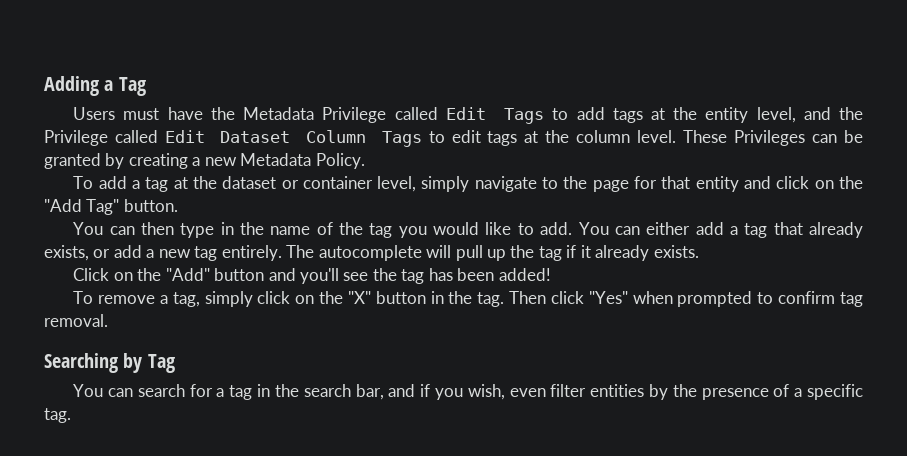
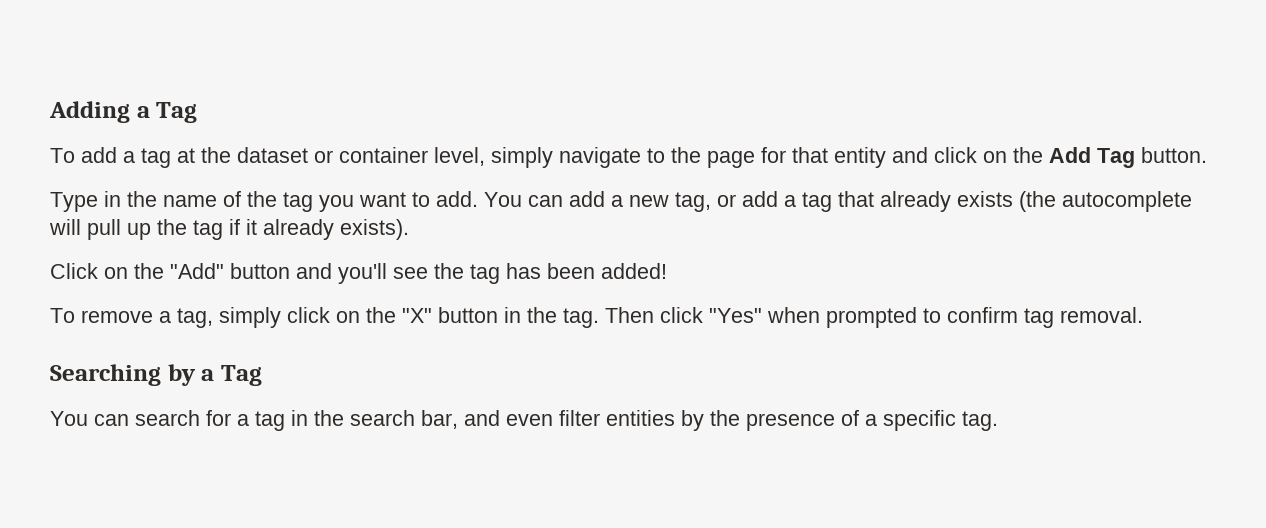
- Users must have the Metadata Privilege called Edit Tags to add tags at the entity level, and the Privilege called Edit Dataset Column Tags to edit tags at the column level. These Privileges can be granted by creating a new Metadata Policy.
- To add a tag at the dataset or container level, simply navigate to the page for that entity and click on the "Add Tag" button.
+ To add a tag at the dataset or container level, simply navigate to the page for that entity and click on the Add Tag button.
- You can then type in the name of the tag you would like to add.
+ Type in the name of the tag you want to add.
- You can either add a tag that already exists, or add a new tag entirely. The autocomplete will pull up the tag if it already exists.
+ You can add a new tag, or add a tag that already exists (the autocomplete will pull up the tag if it already exists).
- Searching by Tag
+ Searching by a Tag
- You can search for a tag in the search bar, and if you wish, even filter entities by the presence of a specific tag.
+ You can search for a tag in the search bar, and even filter entities by the presence of a specific tag.

